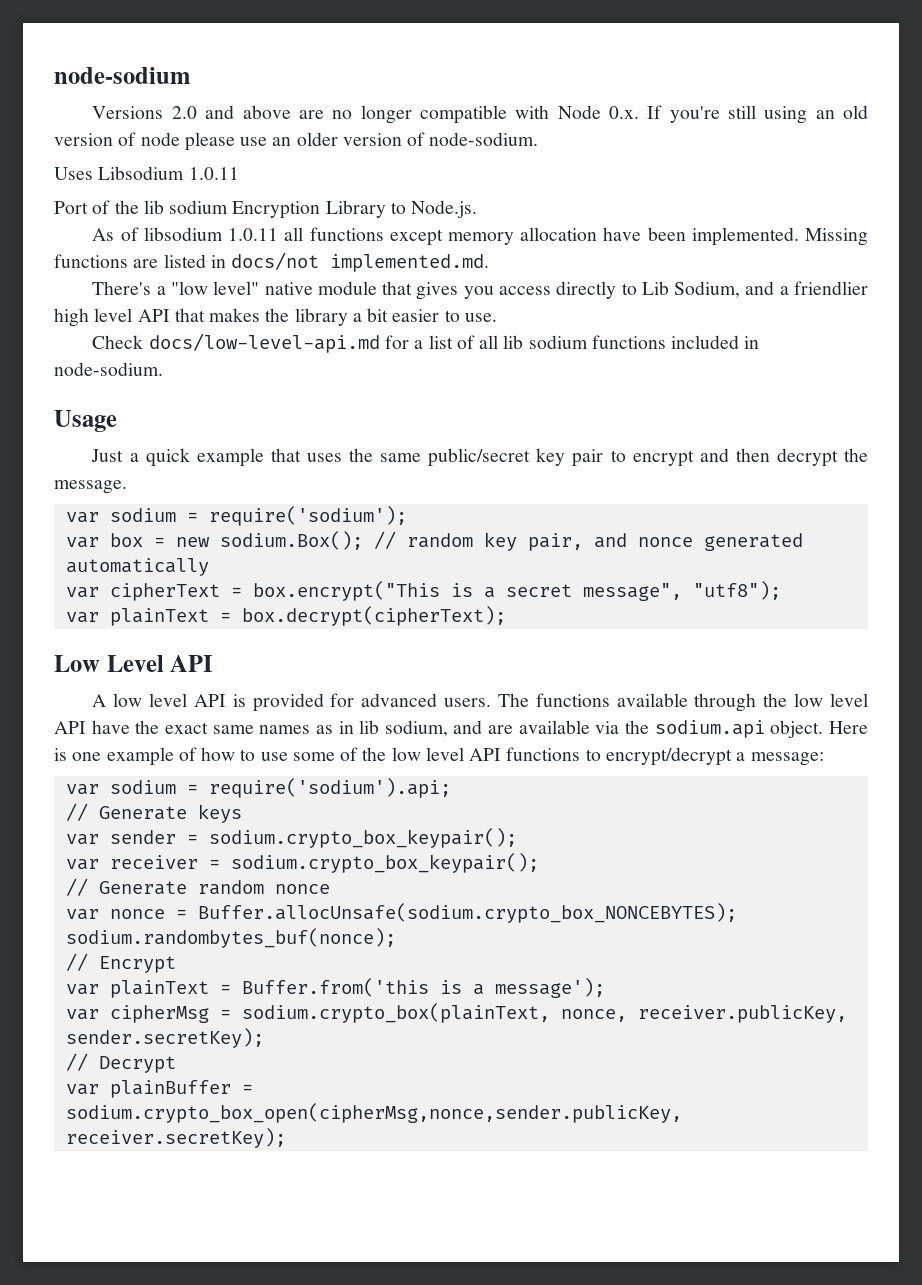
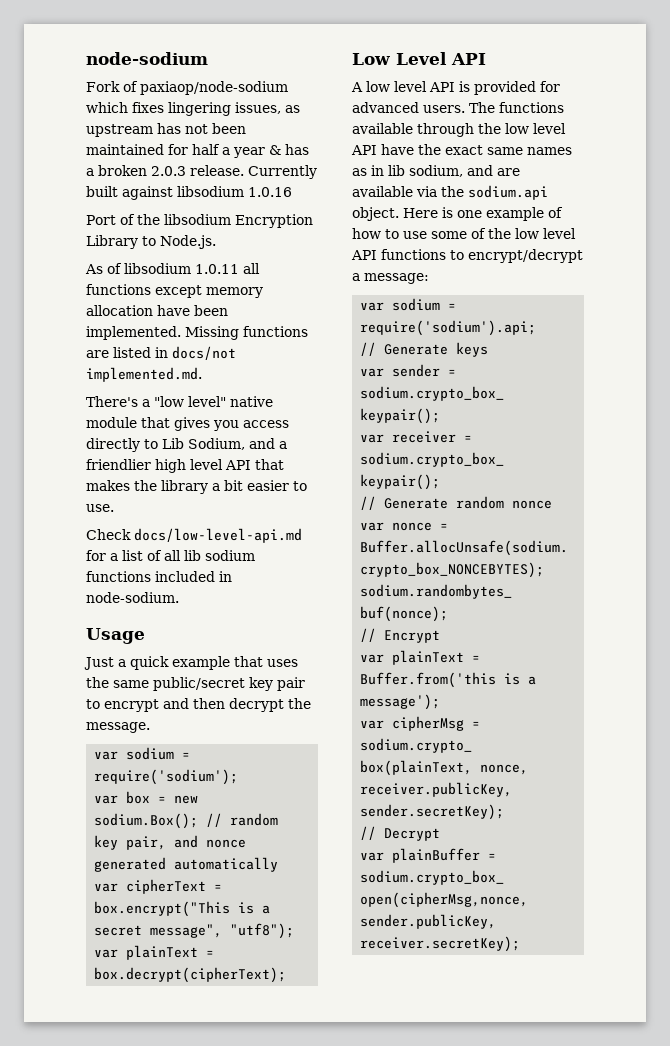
- Versions 2.0 and above are no longer compatible with Node 0.x. If you're still using an old version of node please use an older version of node-sodium.
- Uses Libsodium 1.0.11
+ Fork of paxiaop/node-sodium which fixes lingering issues, as upstream has not been maintained for half a year & has a broken 2.0.3 release. Currently built against libsodium 1.0.16
- Port of the lib sodium Encryption Library to Node.js.
+ Port of the libsodium Encryption Library to Node.js.

